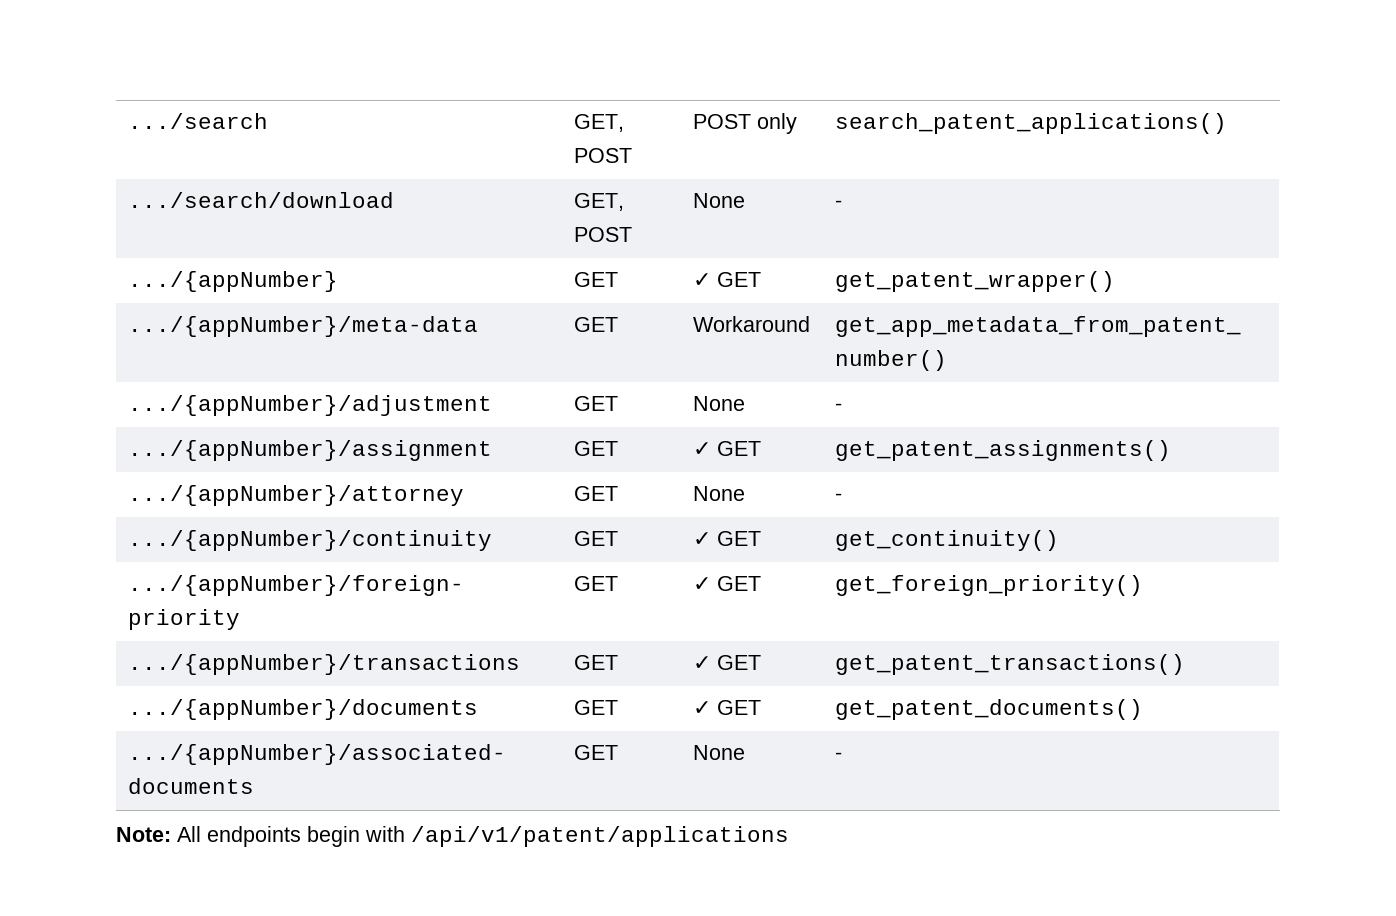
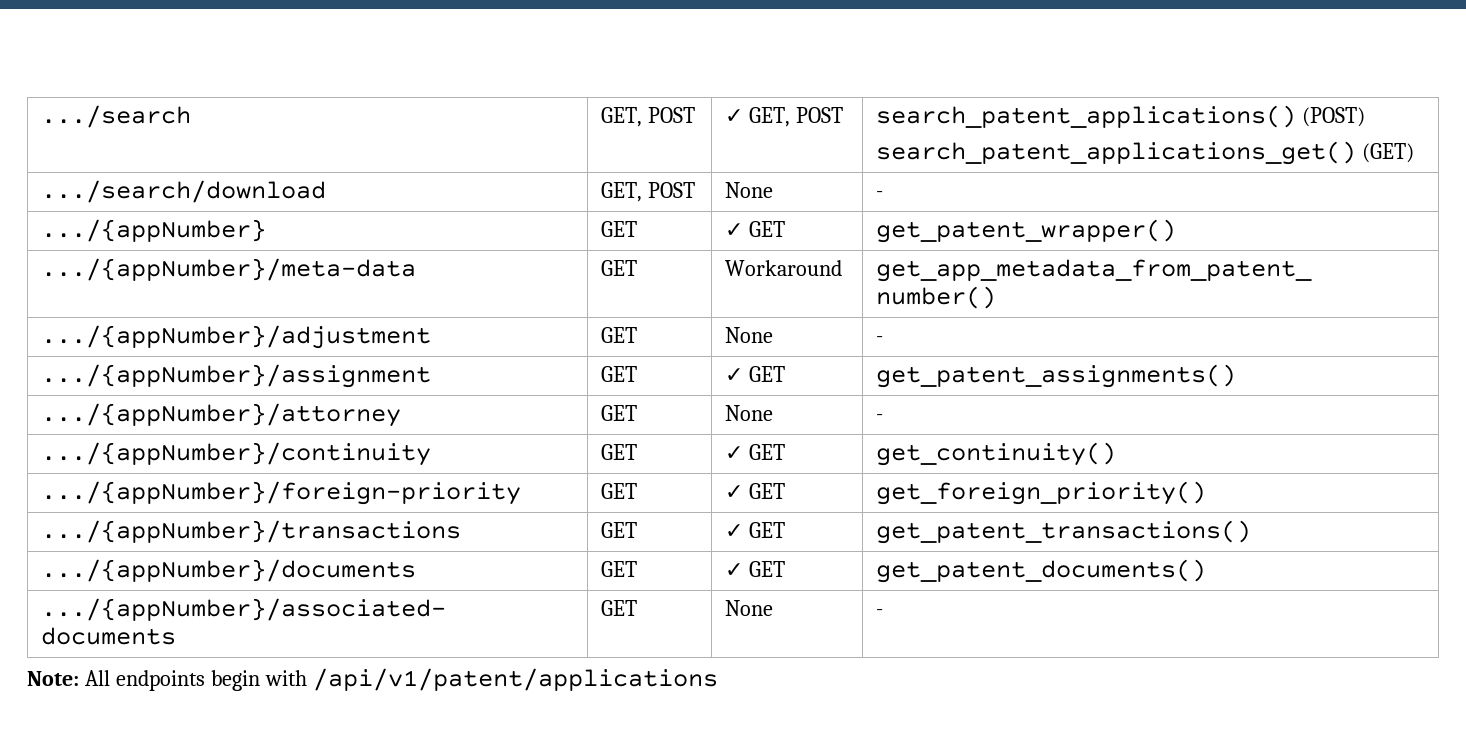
- .../search | GET, POST | POST only | search_patent_applications()
+ .../search | GET, POST | ✓ GET, POST | search_patent_applications() (POST)
+ search_patent_applications_get() (GET)

